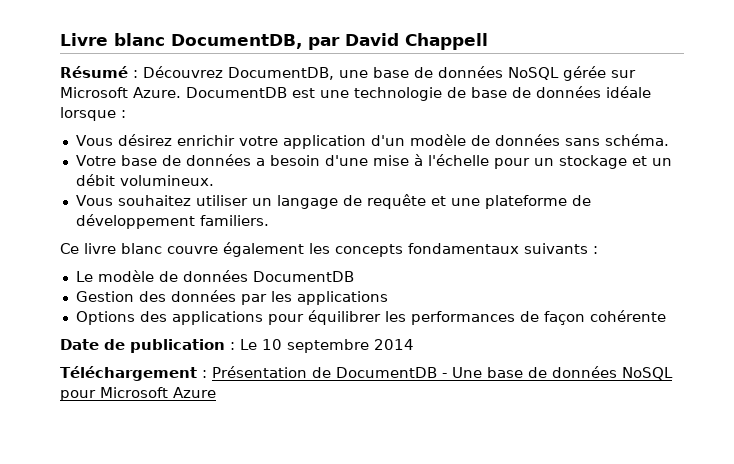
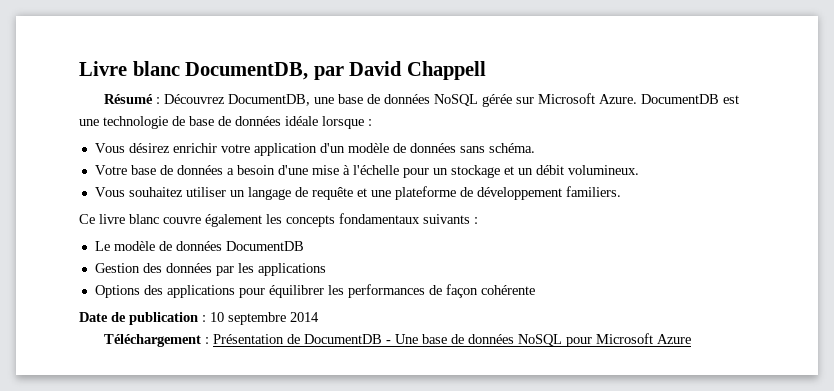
- Date de publication : Le 10 septembre 2014
+ Date de publication : 10 septembre 2014

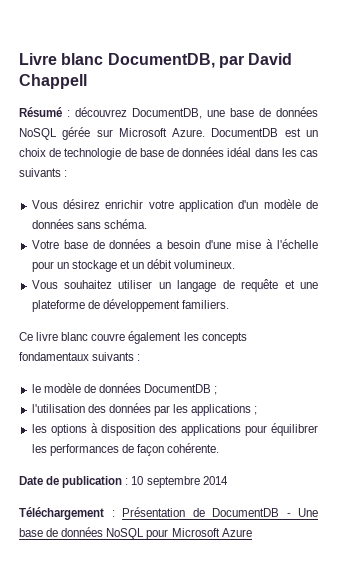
- Résumé : Découvrez DocumentDB, une base de données NoSQL gérée sur Microsoft Azure.
+ Résumé : découvrez DocumentDB, une base de données NoSQL gérée sur Microsoft Azure.
- DocumentDB est une technologie de base de données idéale lorsque :
+ DocumentDB est un choix de technologie de base de données idéal dans les cas suivants :
- Le modèle de données DocumentDB
- Gestion des données par les applications
- Options des applications pour équilibrer les performances de façon cohérente
+ le modèle de données DocumentDB ;
+ l'utilisation des données par les applications ;
+ les options à disposition des applications pour équilibrer les performances de façon cohérente.

